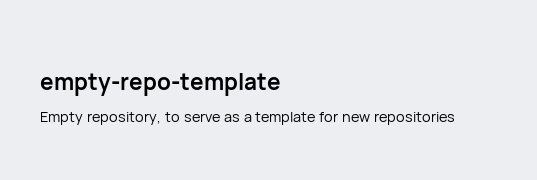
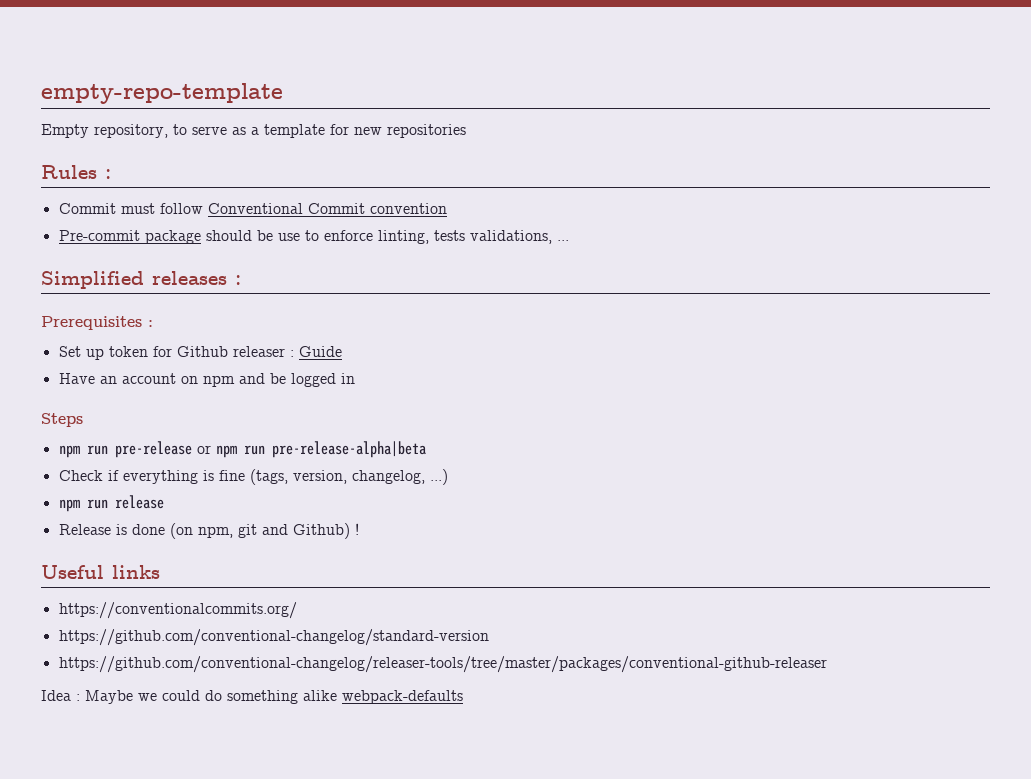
+ Rules :
+ Commit must follow Conventional Commit convention
+ Pre-commit package should be use to enforce linting, tests validations, ...
+ Simplified releases :
+ Prerequisites :
+ Set up token for Github releaser : Guide
+ Have an account on npm and be logged in
+ Steps
+ npm run pre-release or npm run pre-release-alpha|beta
+ Check if everything is fine (tags, version, changelog, ...)
+ npm run release
+ Release is done (on npm, git and Github) !
+ Useful links
+ https://conventionalcommits.org/
+ https://github.com/conventional-changelog/standard-version
+ https://github.com/conventional-changelog/releaser-tools/tree/master/packages/conventional-github-releaser
+ Idea : Maybe we could do something alike webpack-defaults

